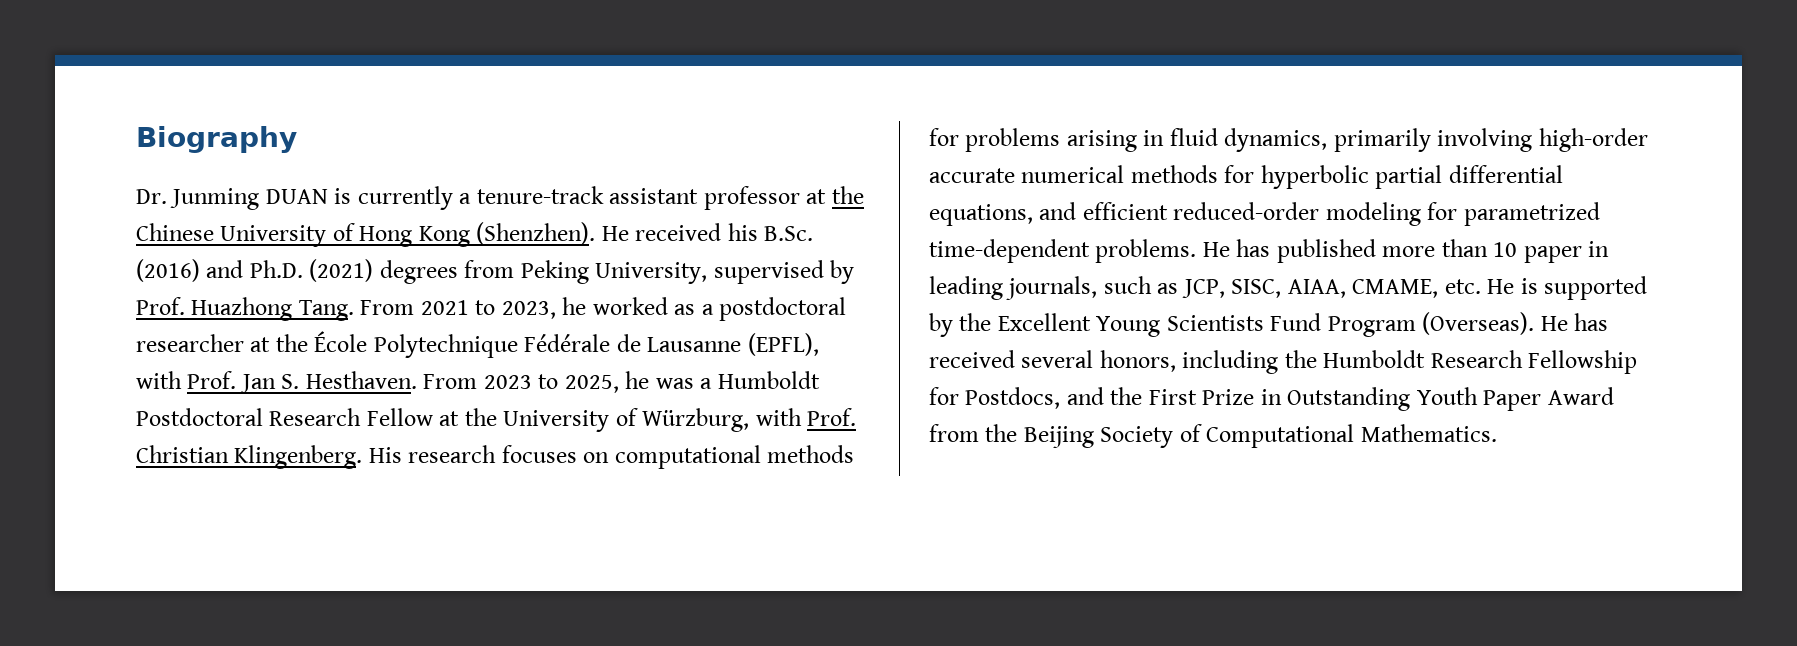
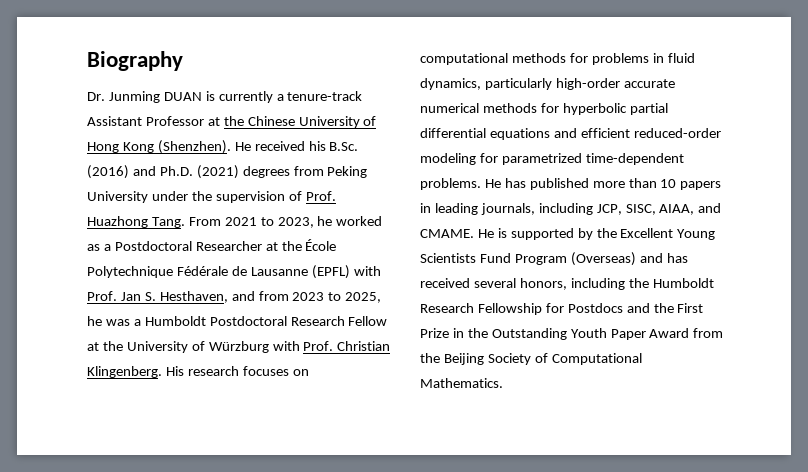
- Dr. Junming DUAN is currently a tenure-track assistant professor at the Chinese University of Hong Kong (Shenzhen).
+ Dr. Junming DUAN is currently a tenure-track Assistant Professor at the Chinese University of Hong Kong (Shenzhen).
- He received his B.Sc. (2016) and Ph.D. (2021) degrees from Peking University, supervised by Prof. Huazhong Tang.
+ He received his B.Sc. (2016) and Ph.D. (2021) degrees from Peking University under the supervision of Prof. Huazhong Tang.
- From 2021 to 2023, he worked as a postdoctoral researcher at the École Polytechnique Fédérale de Lausanne (EPFL), with Prof. Jan S. Hesthaven. From 2023 to 2025, he was a Humboldt Postdoctoral Research Fellow at the University of Würzburg, with Prof. Christian Klingenberg.
+ From 2021 to 2023, he worked as a Postdoctoral Researcher at the École Polytechnique Fédérale de Lausanne (EPFL) with Prof. Jan S. Hesthaven, and from 2023 to 2025, he was a Humboldt Postdoctoral Research Fellow at the University of Würzburg with Prof. Christian Klingenberg.
- His research focuses on computational methods for problems arising in fluid dynamics, primarily involving high-order accurate numerical methods for hyperbolic partial differential equations, and efficient reduced-order modeling for parametrized time-dependent problems.
+ His research focuses on computational methods for problems in fluid dynamics, particularly high-order accurate numerical methods for hyperbolic partial differential equations and efficient reduced-order modeling for parametrized time-dependent problems.
- He has published more than 10 paper in leading journals, such as JCP, SISC, AIAA, CMAME, etc. He is supported by the Excellent Young Scientists Fund Program (Overseas). He has received several honors, including the Humboldt Research Fellowship for Postdocs, and the First Prize in Outstanding Youth Paper Award from the Beijing Society of Computational Mathematics.
+ He has published more than 10 papers in leading journals, including JCP, SISC, AIAA, and CMAME. He is supported by the Excellent Young Scientists Fund Program (Overseas) and has received several honors, including the Humboldt Research Fellowship for Postdocs and the First Prize in the Outstanding Youth Paper Award from the Beijing Society of Computational Mathematics.

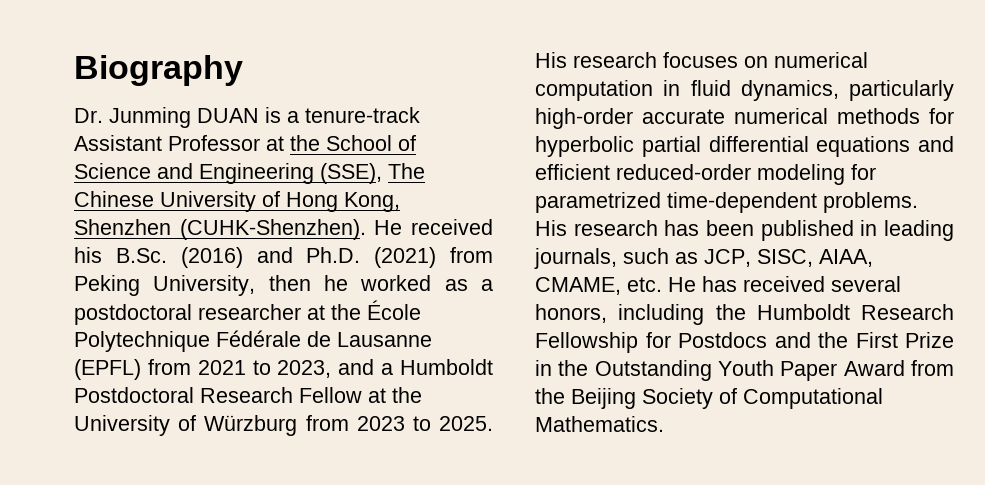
- Dr. Junming DUAN is currently a tenure-track Assistant Professor at the Chinese University of Hong Kong (Shenzhen).
+ Dr. Junming DUAN is a tenure-track Assistant Professor at the School of Science and Engineering (SSE), The Chinese University of Hong Kong, Shenzhen (CUHK-Shenzhen).
- He received his B.Sc. (2016) and Ph.D. (2021) degrees from Peking University under the supervision of Prof. Huazhong Tang. From 2021 to 2023, he worked as a Postdoctoral Researcher at the École Polytechnique Fédérale de Lausanne (EPFL) with Prof. Jan S. Hesthaven, and from 2023 to 2025, he was a Humboldt Postdoctoral Research Fellow at the University of Würzburg with Prof. Christian Klingenberg. His research focuses on computational methods for problems in fluid dynamics, particularly high-order accurate numerical methods for hyperbolic partial differential equations and efficient reduced-order modeling for parametrized time-dependent problems.
+ He received his B.Sc. (2016) and Ph.D. (2021) from Peking University, then he worked as a postdoctoral researcher at the École Polytechnique Fédérale de Lausanne (EPFL) from 2021 to 2023, and a Humboldt Postdoctoral Research Fellow at the University of Würzburg from 2023 to 2025. His research focuses on numerical computation in fluid dynamics, particularly high-order accurate numerical methods for hyperbolic partial differential equations and efficient reduced-order modeling for parametrized time-dependent problems.
- He has published more than 10 papers in leading journals, including JCP, SISC, AIAA, and CMAME. He is supported by the Excellent Young Scientists Fund Program (Overseas) and has received several honors, including the Humboldt Research Fellowship for Postdocs and the First Prize in the Outstanding Youth Paper Award from the Beijing Society of Computational Mathematics.
+ His research has been published in leading journals, such as JCP, SISC, AIAA, CMAME, etc. He has received several honors, including the Humboldt Research Fellowship for Postdocs and the First Prize in the Outstanding Youth Paper Award from the Beijing Society of Computational Mathematics.

